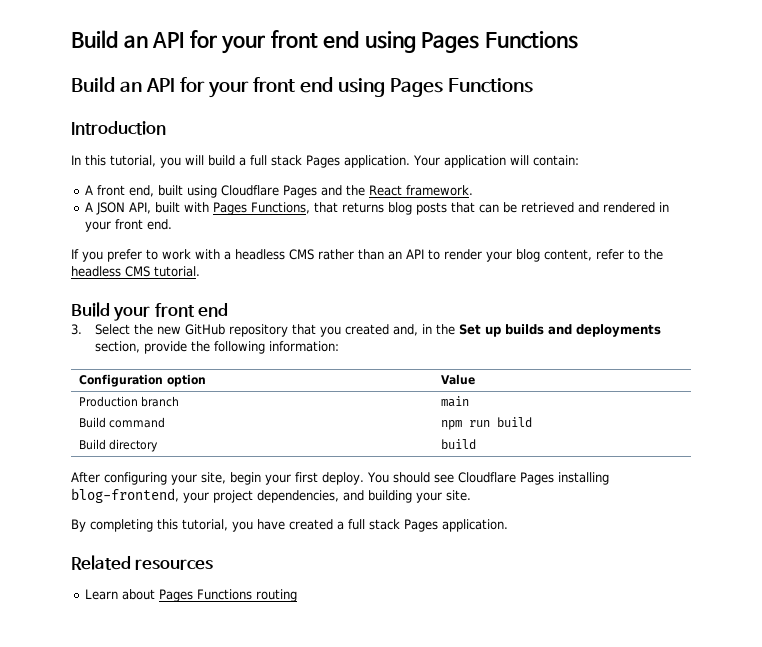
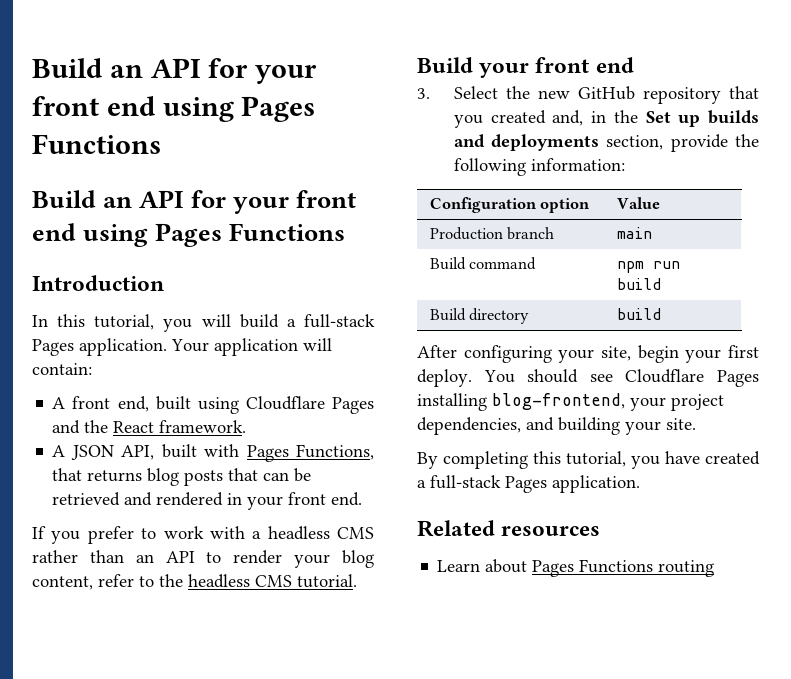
- In this tutorial, you will build a full stack Pages application.
+ In this tutorial, you will build a full-stack Pages application.
- By completing this tutorial, you have created a full stack Pages application.
+ By completing this tutorial, you have created a full-stack Pages application.

